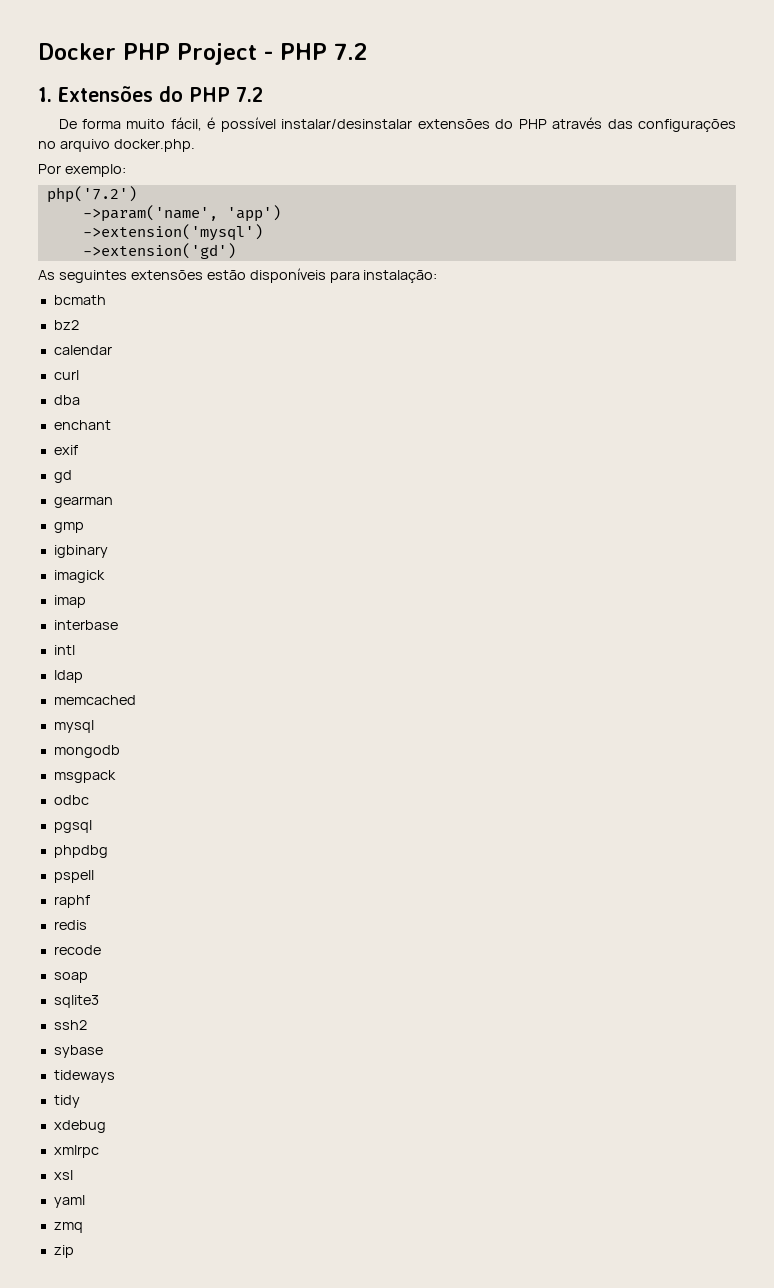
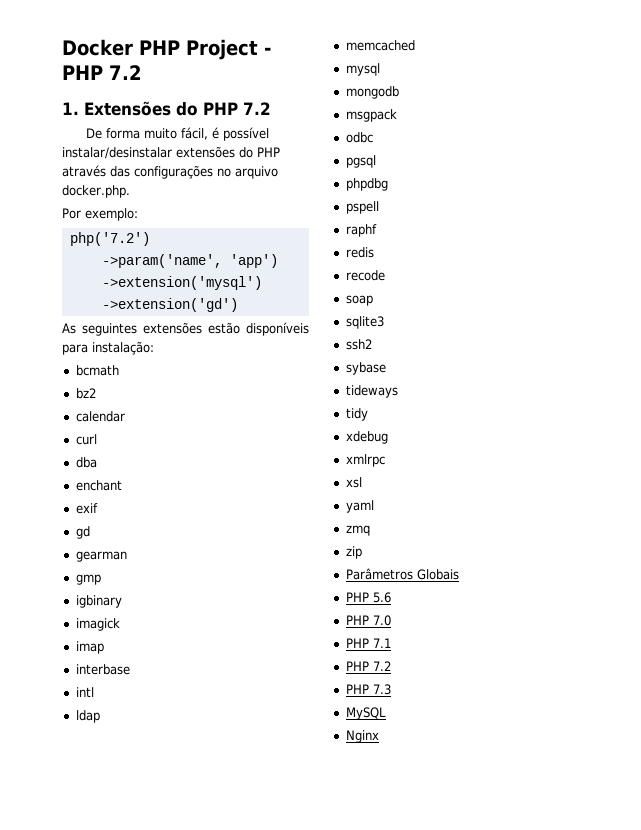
+ Parâmetros Globais
+ PHP 5.6
+ PHP 7.0
+ PHP 7.1
+ PHP 7.2
+ PHP 7.3
+ MySQL
+ Nginx

